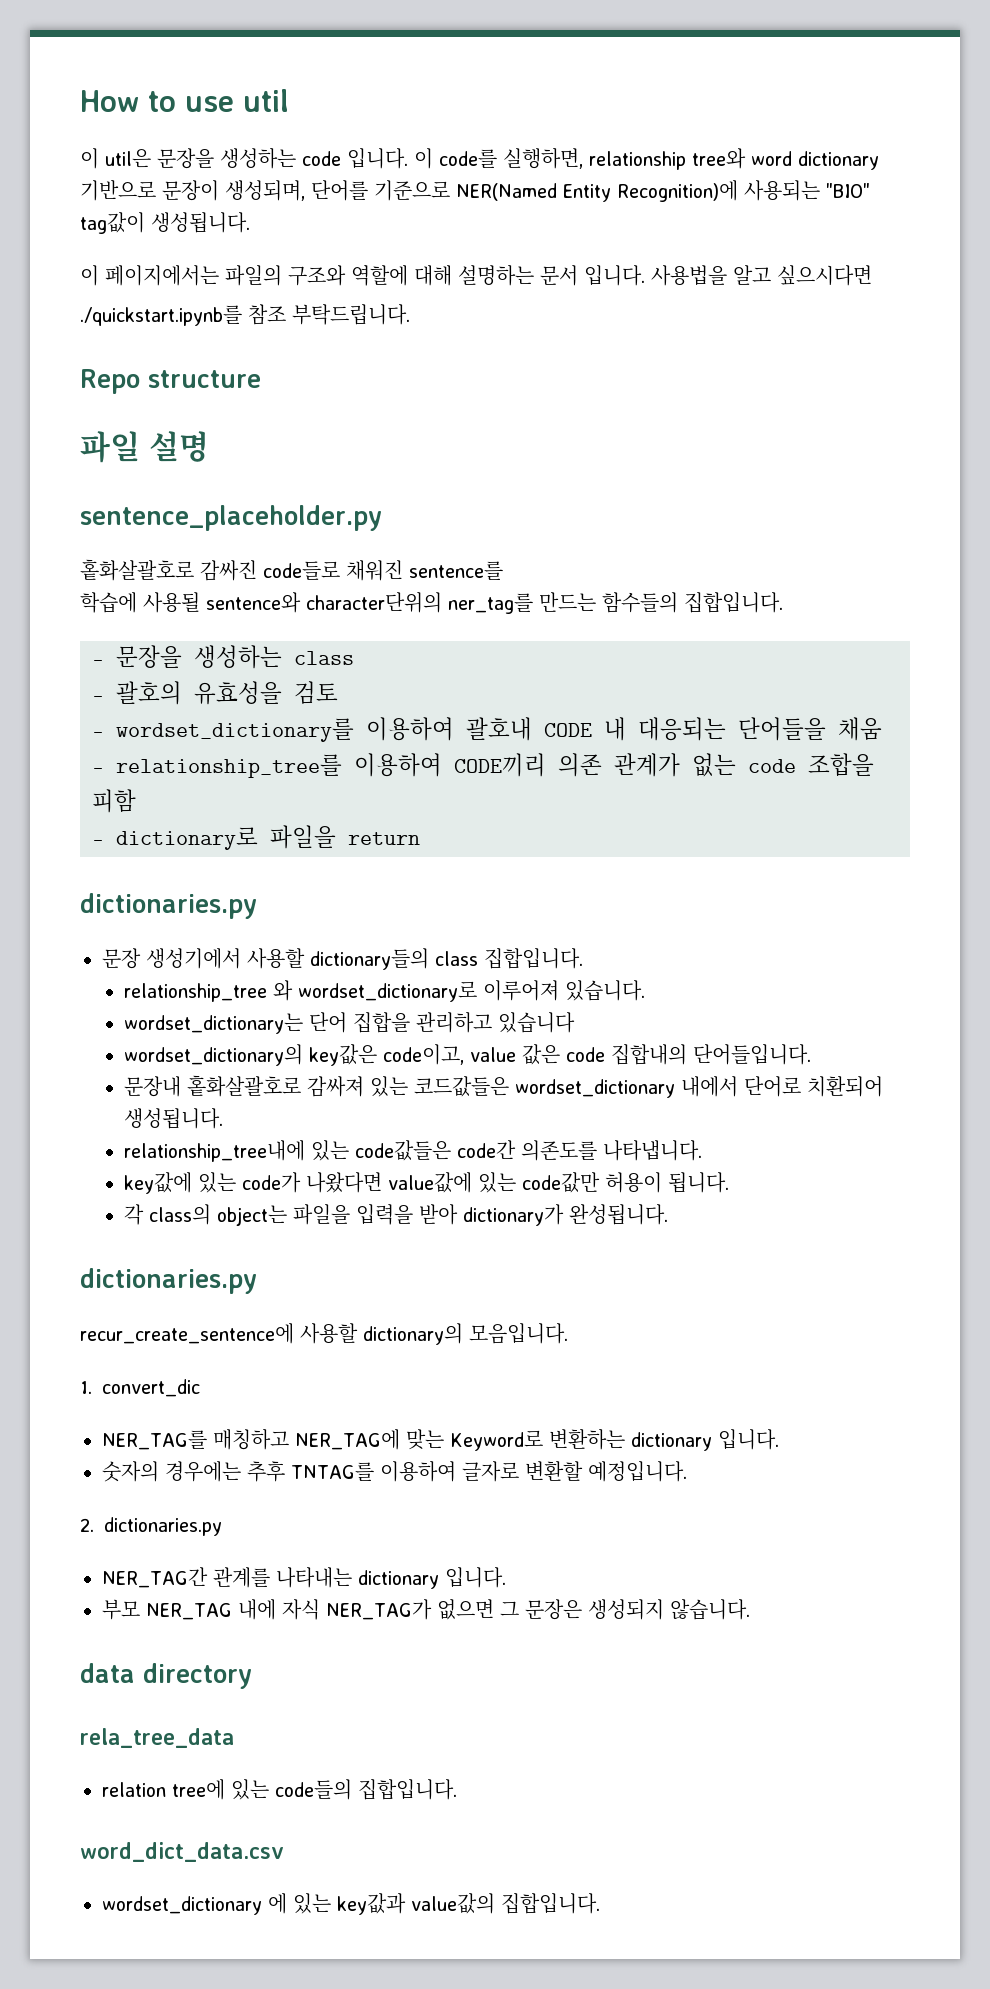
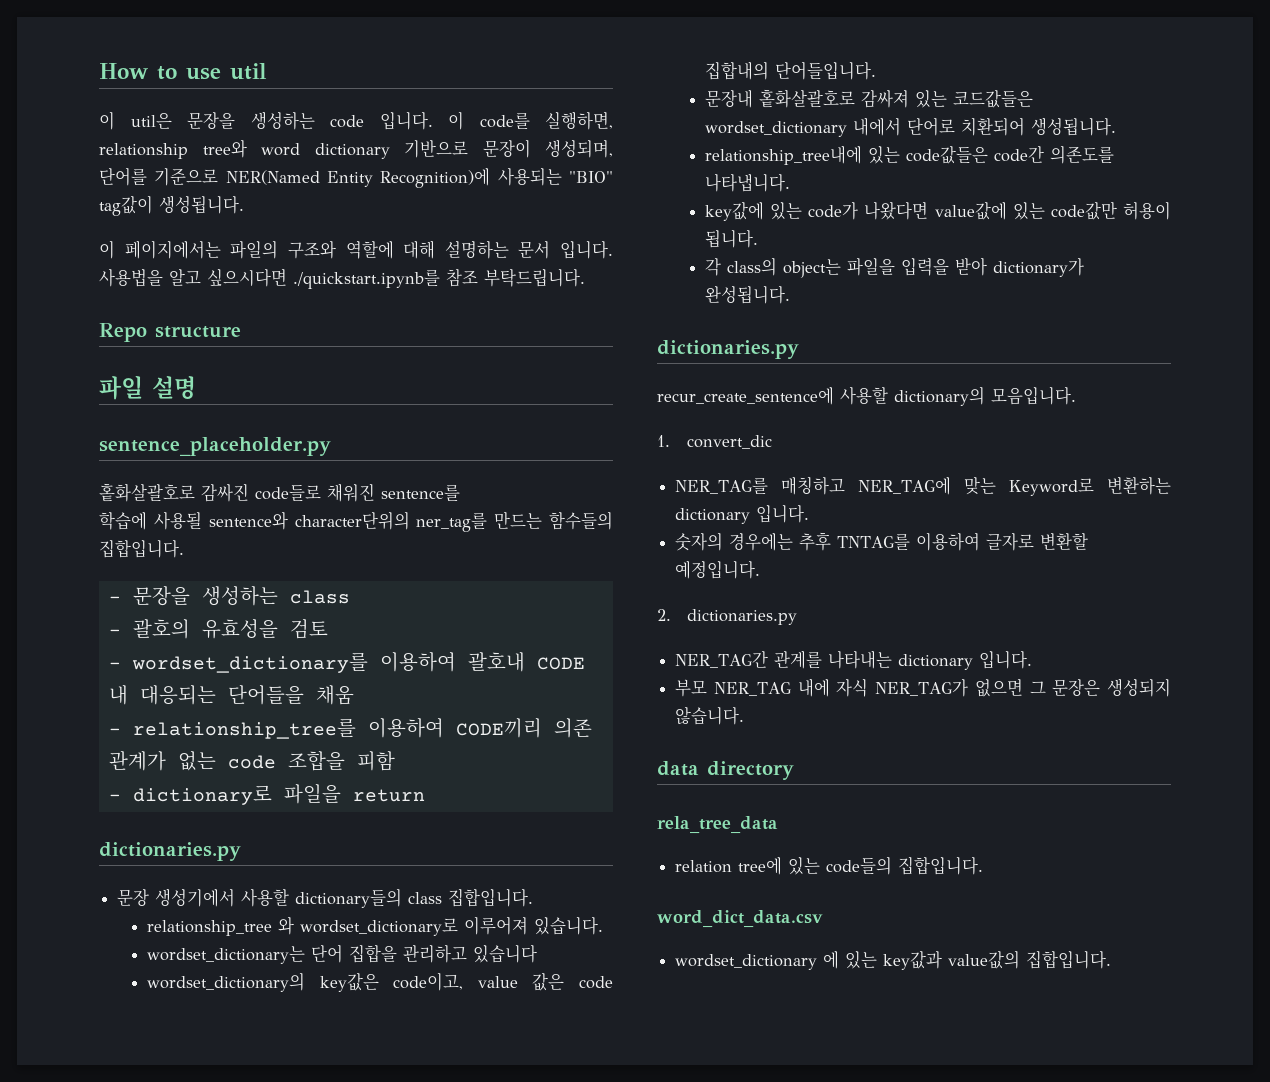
- 사용법을 알고 싶으시다면
- ./quickstart.ipynb를 참조 부탁드립니다.
+ 사용법을 알고 싶으시다면 ./quickstart.ipynb를 참조 부탁드립니다.

